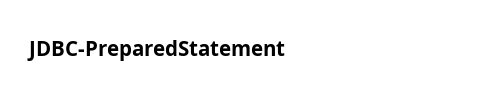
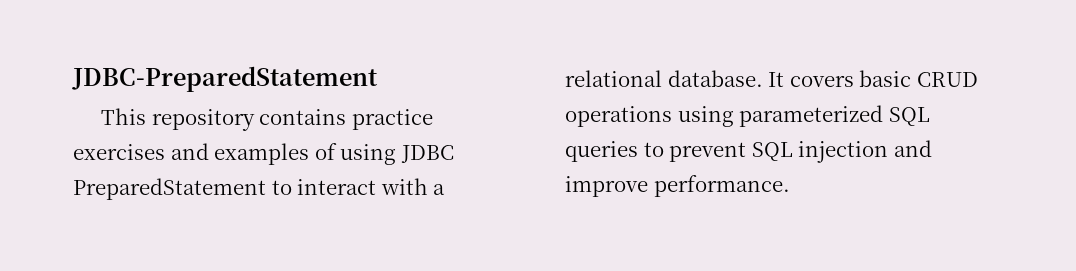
+ This repository contains practice exercises and examples of using JDBC PreparedStatement to interact with a relational database. It covers basic CRUD operations using parameterized SQL queries to prevent SQL injection and improve performance.

